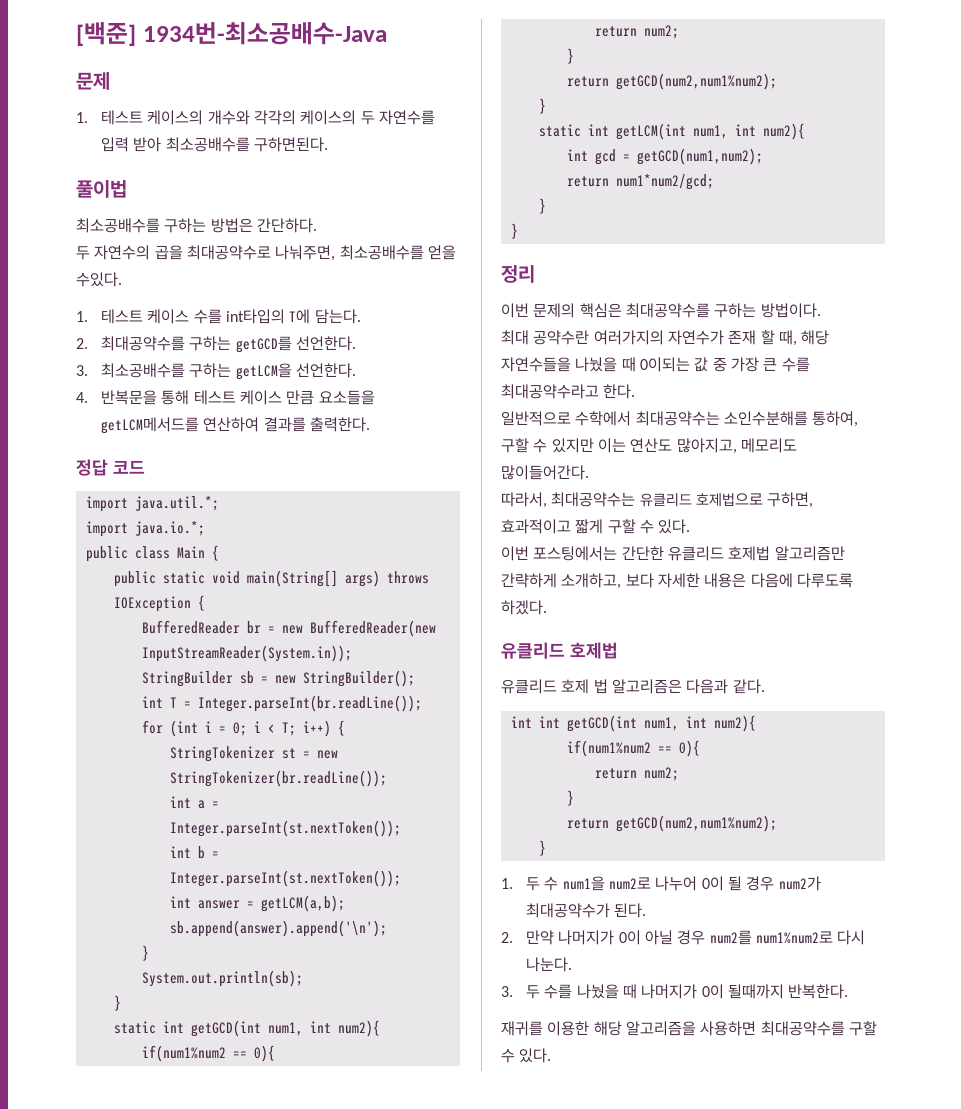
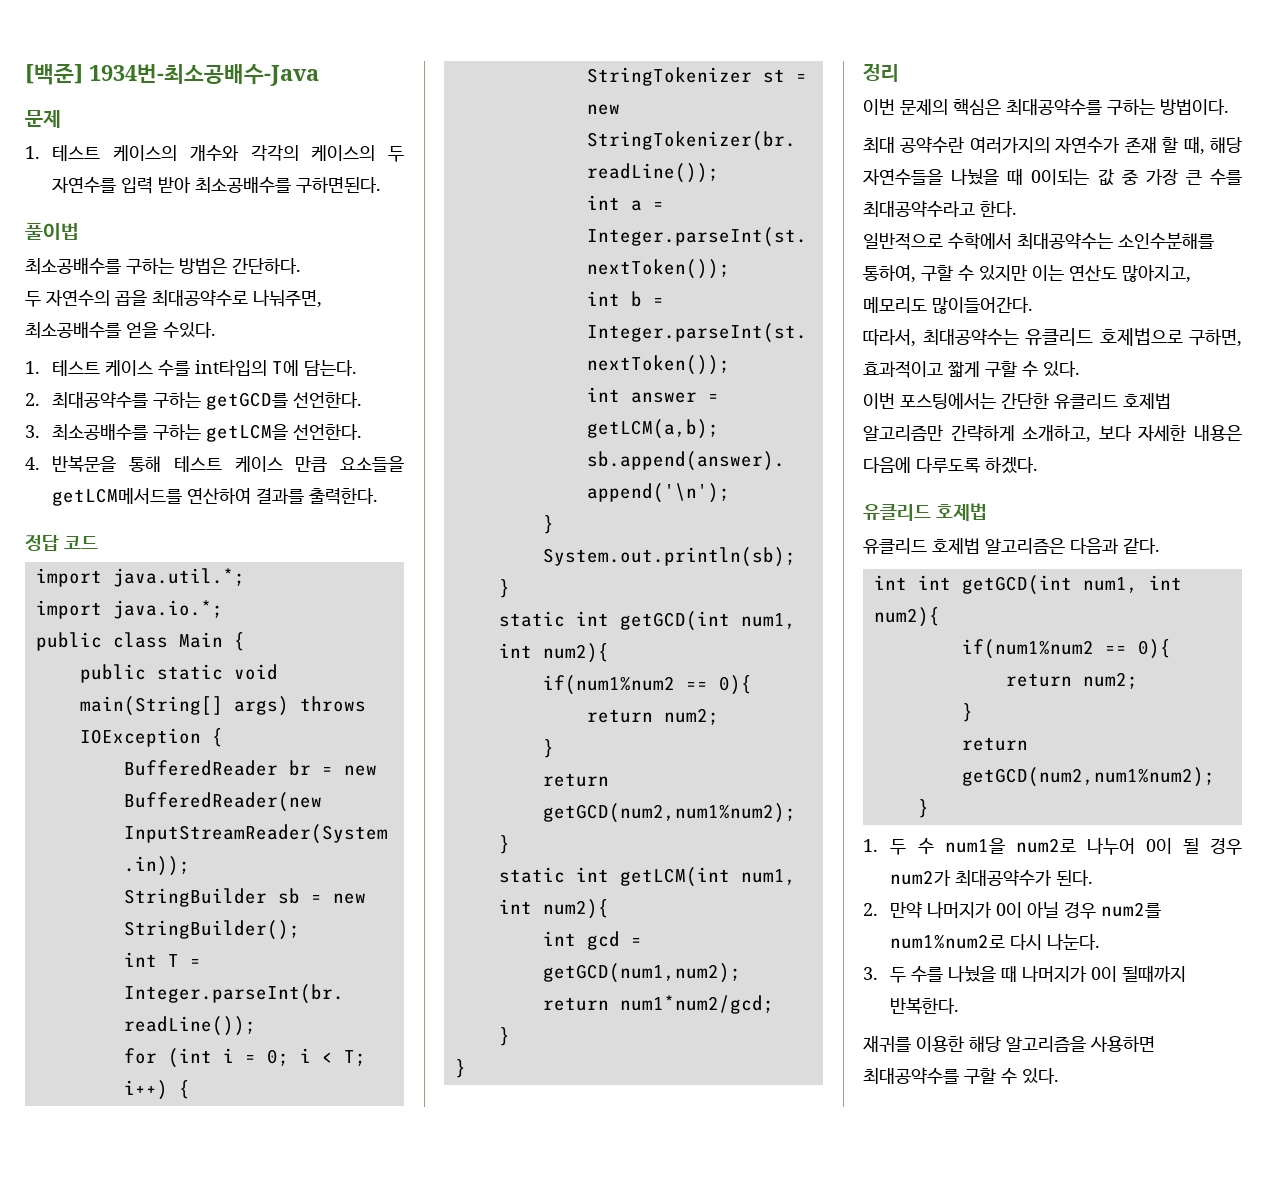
- 유클리드 호제 법 알고리즘은 다음과 같다.
+ 유클리드 호제법 알고리즘은 다음과 같다.

